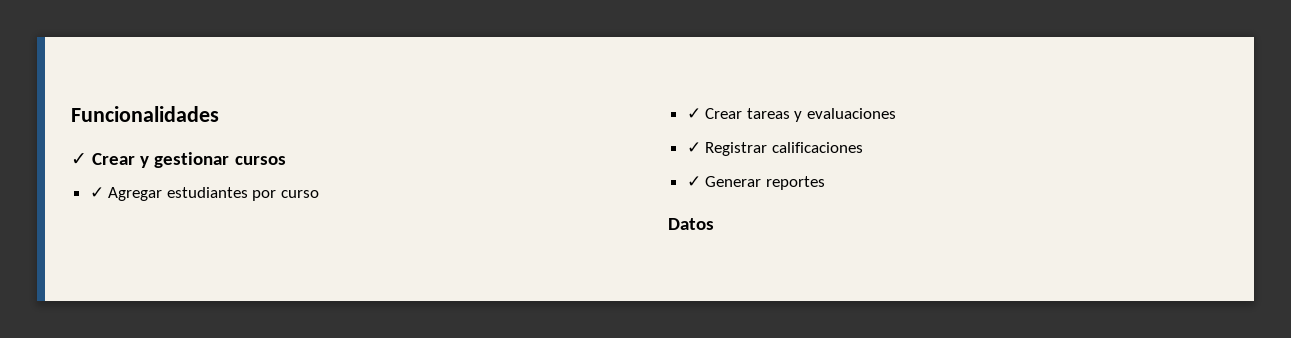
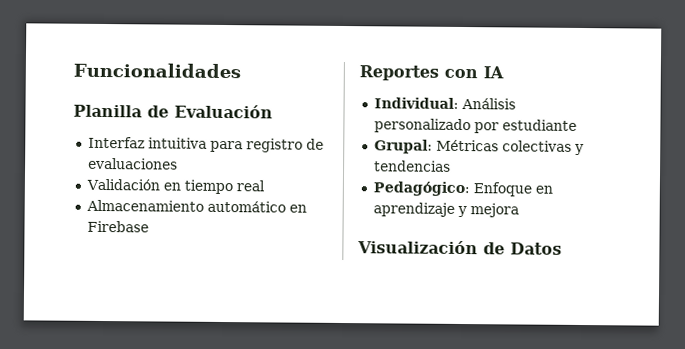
- ✓ Crear y gestionar cursos
- ✓ Agregar estudiantes por curso
- ✓ Crear tareas y evaluaciones
- ✓ Registrar calificaciones
- ✓ Generar reportes
- Datos
+ Planilla de Evaluación
+ Interfaz intuitiva para registro de evaluaciones
+ Validación en tiempo real
+ Almacenamiento automático en Firebase
+ Reportes con IA
+ Individual: Análisis personalizado por estudiante
+ Grupal: Métricas colectivas y tendencias
+ Pedagógico: Enfoque en aprendizaje y mejora
+ Visualización de Datos

